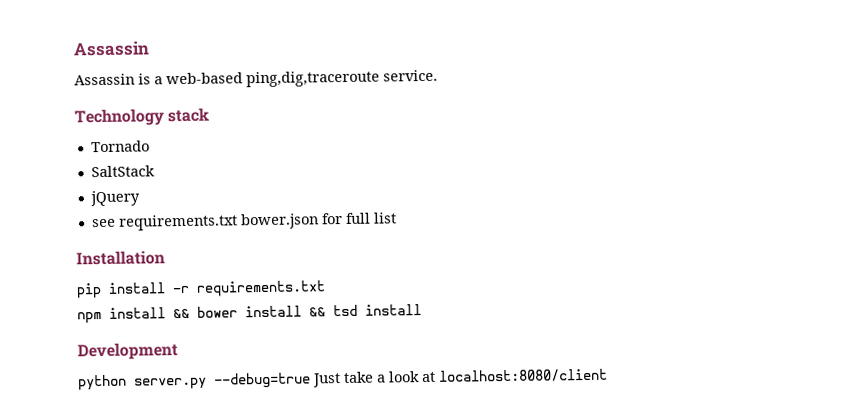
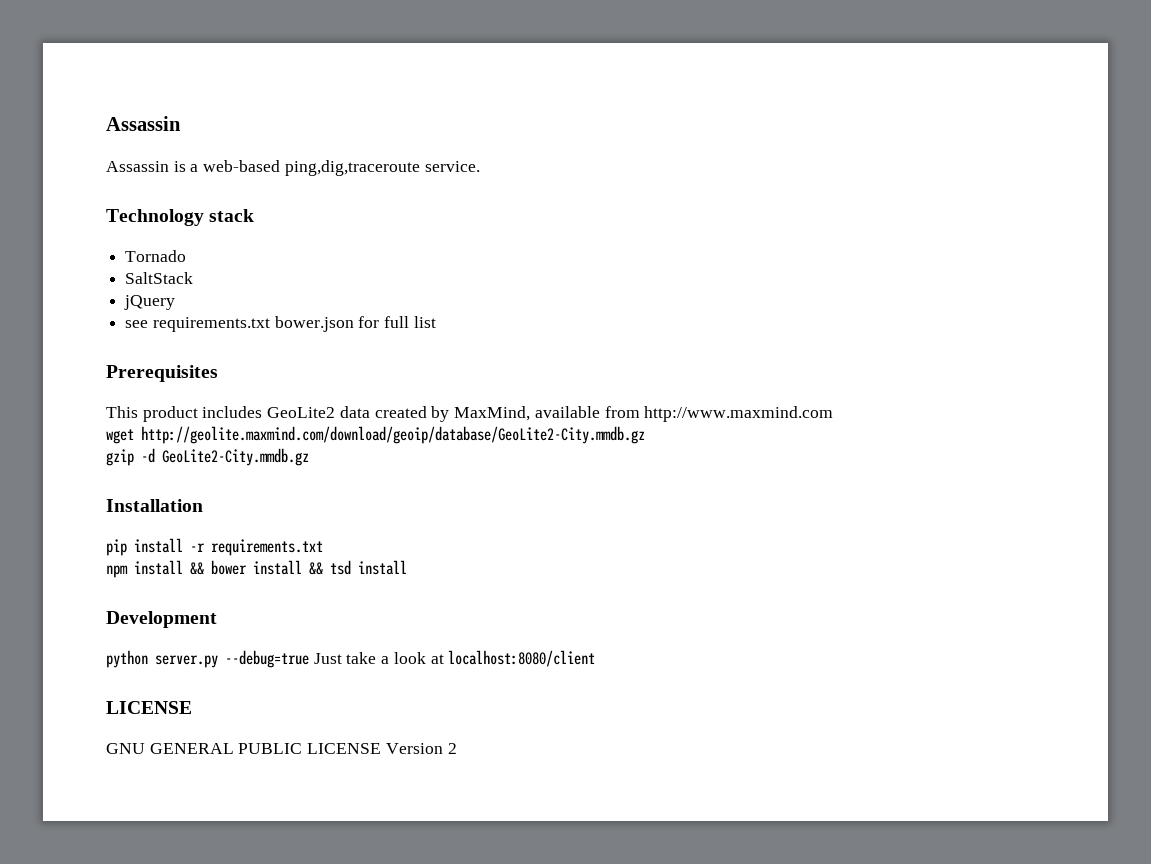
+ Prerequisites
+ This product includes GeoLite2 data created by MaxMind, available from http://www.maxmind.com
+ wget http://geolite.maxmind.com/download/geoip/database/GeoLite2-City.mmdb.gz
+ gzip -d GeoLite2-City.mmdb.gz
  python server.py --debug=true Just take a look at localhost:8080/client
+ LICENSE
+ GNU GENERAL PUBLIC LICENSE Version 2

